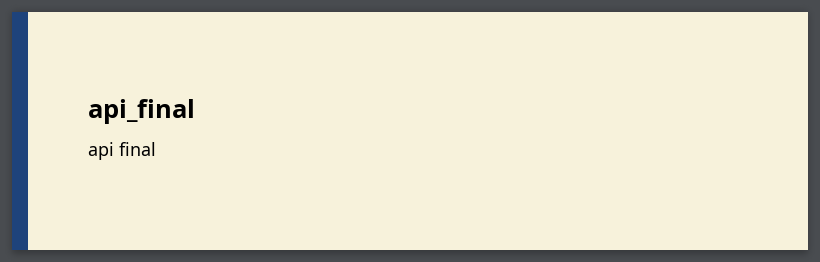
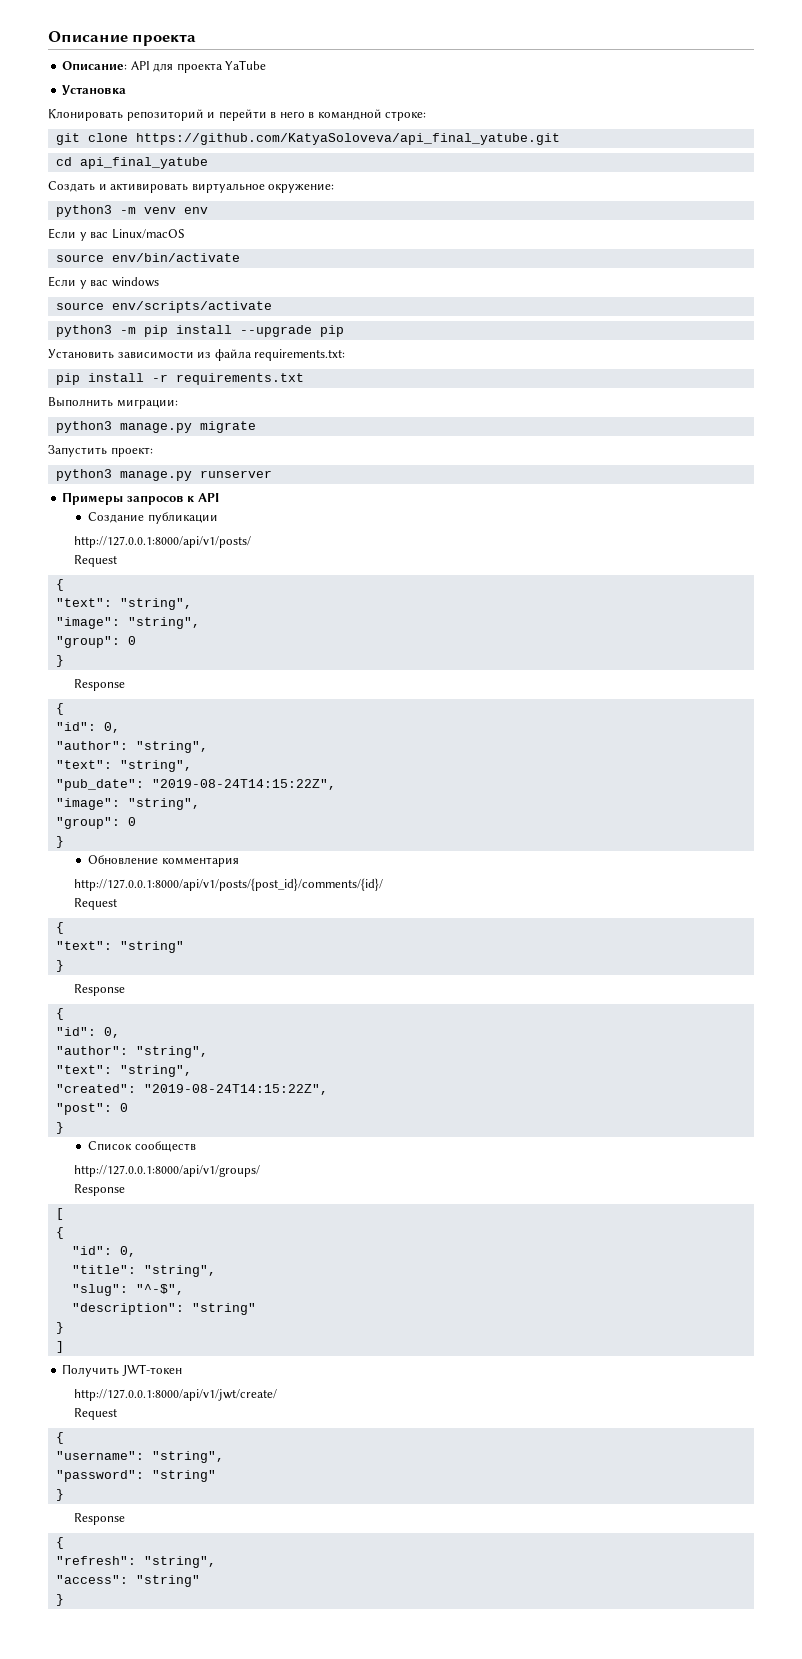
- api_final
- api final
+ Описание проекта
+ Описание: API для проекта YaTube
+ Установка
+ Клонировать репозиторий и перейти в него в командной строке:
+ git clone https://github.com/KatyaSoloveva/api_final_yatube.git
+ cd api_final_yatube
+ Создать и активировать виртуальное окружение:
+ python3 -m venv env
+ Если у вас Linux/macOS
+ source env/bin/activate
+ Если у вас windows
+ source env/scripts/activate
+ python3 -m pip install --upgrade pip
+ Установить зависимости из файла requirements.txt:
+ pip install -r requirements.txt
+ Выполнить миграции:
+ python3 manage.py migrate
+ Запустить проект:
+ python3 manage.py runserver
+ Примеры запросов к API
+ Создание публикации
+ http://127.0.0.1:8000/api/v1/posts/
+ Request
+ {
+ "text": "string",
+ "image": "string",
+ "group": 0
+ }
+ Response
+ {
+ "id": 0,
+ "author": "string",
+ "text": "string",
+ "pub_date": "2019-08-24T14:15:22Z",
+ "image": "string",
+ "group": 0
+ }
+ Обновление комментария
+ http://127.0.0.1:8000/api/v1/posts/{post_id}/comments/{id}/
+ Request
+ {
+ "text": "string"
+ }
+ Response
+ {
+ "id": 0,
+ "author": "string",
+ "text": "string",
+ "created": "2019-08-24T14:15:22Z",
+ "post": 0
+ }
+ Список сообществ
+ http://127.0.0.1:8000/api/v1/groups/
+ Response
+ [
+ {
+ "id": 0,
+ "title": "string",
+ "slug": "^-$",
+ "description": "string"
+ }
+ ]
+ Получить JWT-токен
+ http://127.0.0.1:8000/api/v1/jwt/create/
+ Request
+ {
+ "username": "string",
+ "password": "string"
+ }
+ Response
+ {
+ "refresh": "string",
+ "access": "string"
+ }

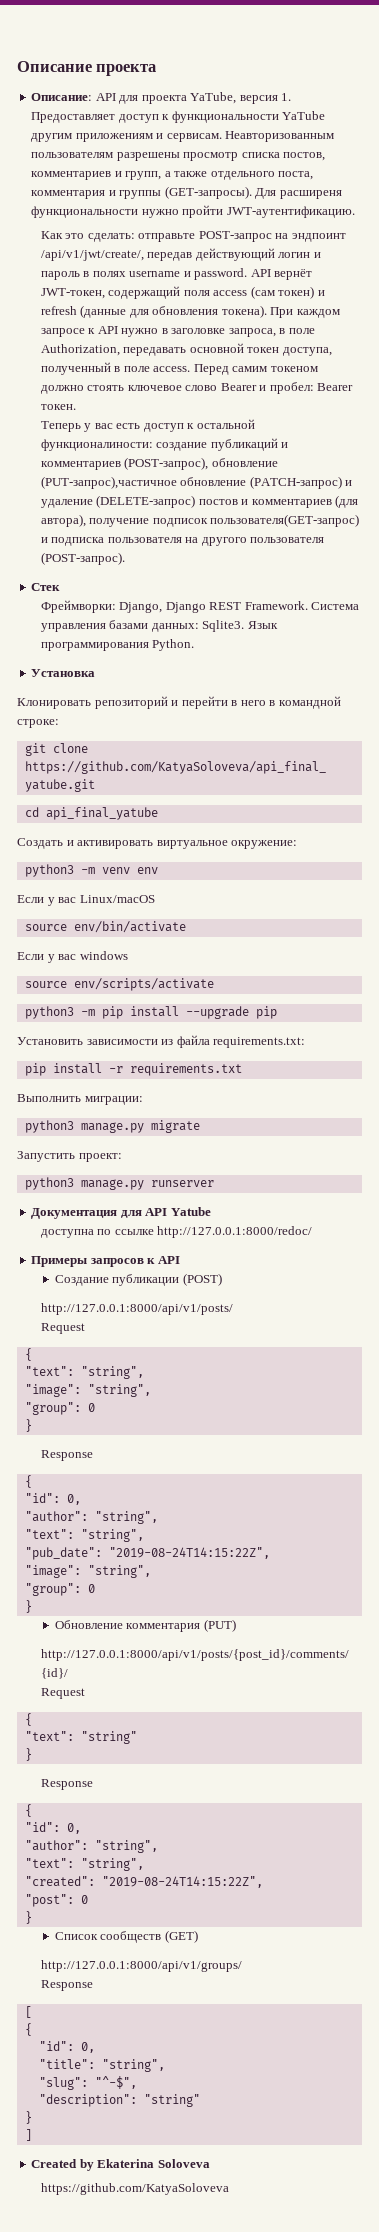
- Описание: API для проекта YaTube
+ Описание: API для проекта YaTube, версия 1. Предоставляет доступ к функциональности YaTube другим приложениям и сервисам. Неавторизованным пользователям разрешены просмотр списка постов, комментариев и групп, а также отдельного поста, комментария и группы (GET-запросы). Для расширеня функциональности нужно пройти JWT-аутентификацию.
+ Как это сделать: отправьте POST-запрос на эндпоинт /api/v1/jwt/create/, передав действующий логин и пароль в полях username и password. API вернёт JWT-токен, содержащий поля access (сам токен) и refresh (данные для обновления токена). При каждом запросе к API нужно в заголовке запроса, в поле Authorization, передавать основной токен доступа, полученный в поле access. Перед самим токеном должно стоять ключевое слово Bearer и пробел: Bearer токен.
+ Теперь у вас есть доступ к остальной функционалиности: создание публикаций и комментариев (POST-запрос), обновление (PUT-запрос),частичное обновление (PATCH-запрос) и удаление (DELETE-запрос) постов и комментариев (для автора), получение подписок пользователя(GET-запрос) и подписка пользователя на другого пользователя (POST-запрос).
+ Стек
+ Фреймворки: Django, Django REST Framework. Система управления базами данных: Sqlite3. Язык программирования Python.
+ Документация для API Yatube
+ доступна по ссылке http://127.0.0.1:8000/redoc/
- Создание публикации
+ Создание публикации (POST)
- Обновление комментария
+ Обновление комментария (PUT)
- Список сообществ
+ Список сообществ (GET)
- Получить JWT-токен
- http://127.0.0.1:8000/api/v1/jwt/create/
- Request
- {
- "username": "string",
- "password": "string"
- }
- Response
- {
- "refresh": "string",
- "access": "string"
- }
+ Created by Ekaterina Soloveva
+ https://github.com/KatyaSoloveva

